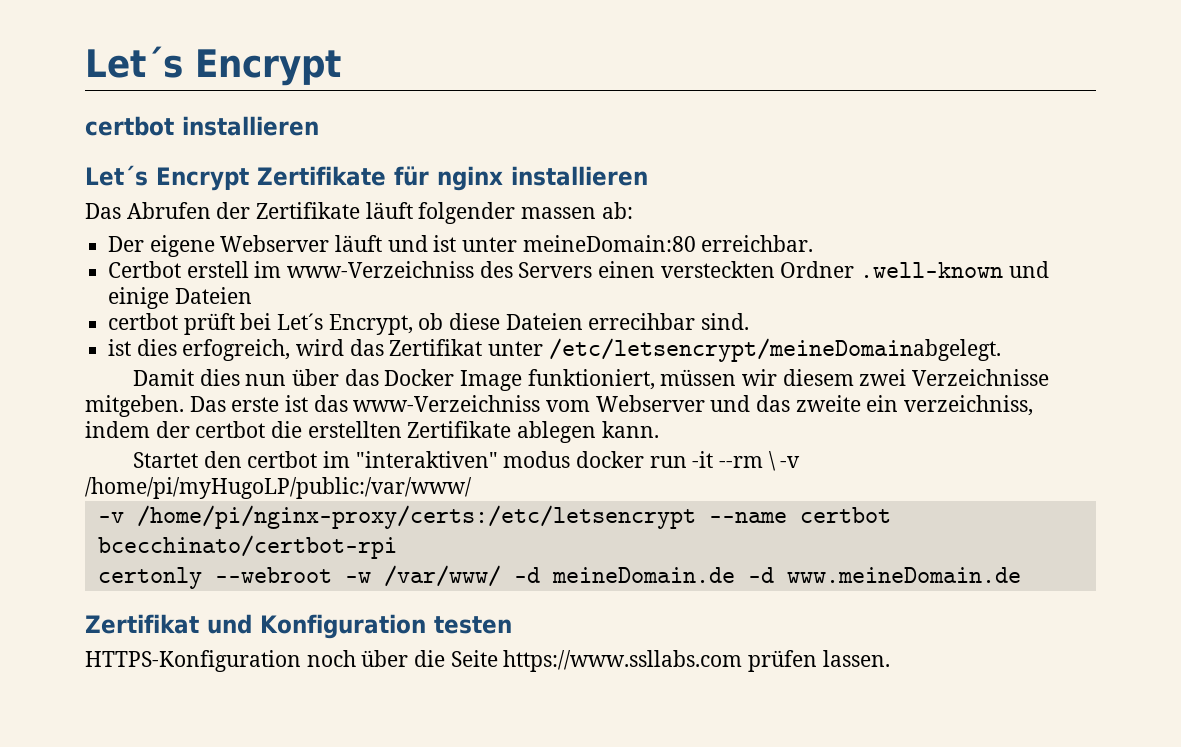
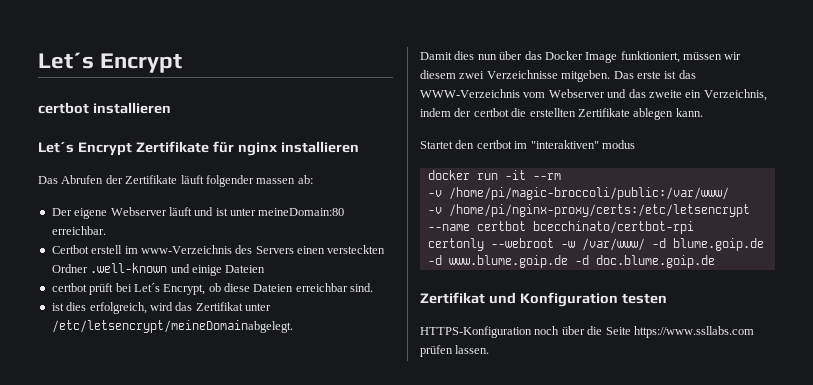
- Certbot erstell im www-Verzeichniss des Servers einen versteckten Ordner .well-known und einige Dateien
+ Certbot erstell im www-Verzeichnis des Servers einen versteckten Ordner .well-known und einige Dateien
- certbot prüft bei Let´s Encrypt, ob diese Dateien errecihbar sind.
+ certbot prüft bei Let´s Encrypt, ob diese Dateien erreichbar sind.
- ist dies erfogreich, wird das Zertifikat unter /etc/letsencrypt/meineDomainabgelegt.
+ ist dies erfolgreich, wird das Zertifikat unter /etc/letsencrypt/meineDomainabgelegt.
- Das erste ist das www-Verzeichniss vom Webserver und das zweite ein verzeichniss, indem der certbot die erstellten Zertifikate ablegen kann.
+ Das erste ist das WWW-Verzeichnis vom Webserver und das zweite ein Verzeichnis, indem der certbot die erstellten Zertifikate ablegen kann.
- Startet den certbot im "interaktiven" modus docker run -it --rm \ -v /home/pi/myHugoLP/public:/var/www/
+ Startet den certbot im "interaktiven" modus
+ docker run -it --rm
+ -v /home/pi/magic-broccoli/public:/var/www/
- certonly --webroot -w /var/www/ -d meineDomain.de -d www.meineDomain.de
+ certonly --webroot -w /var/www/ -d blume.goip.de -d www.blume.goip.de -d doc.blume.goip.de

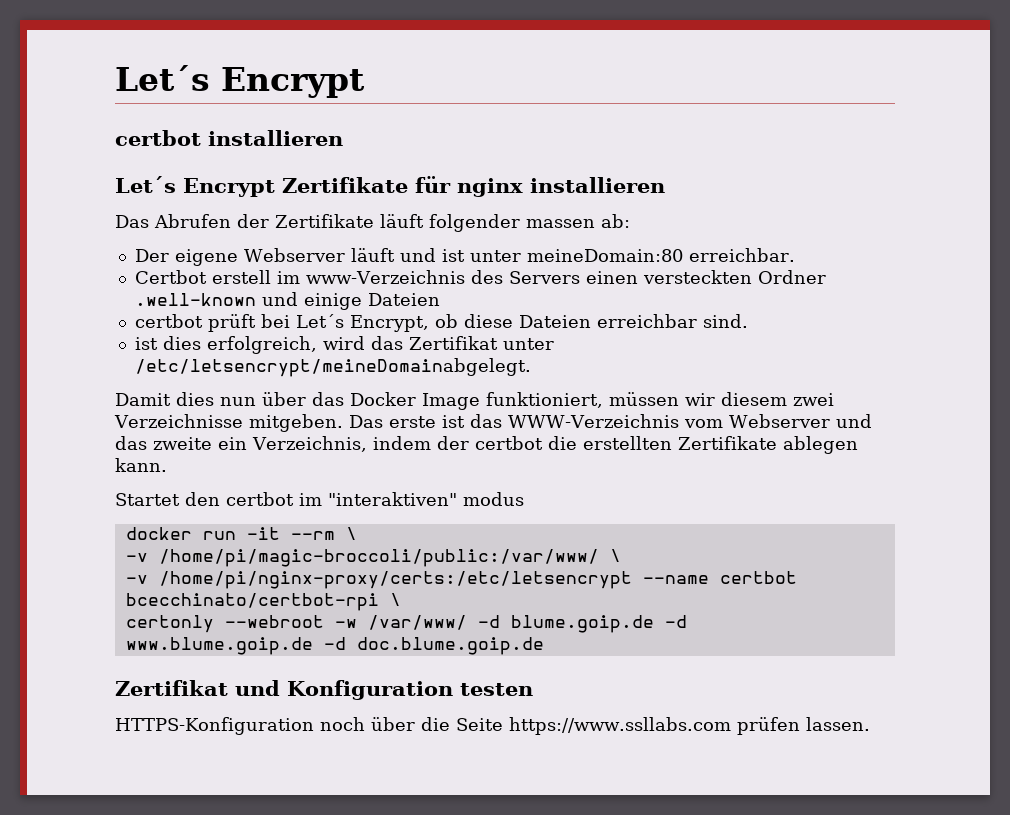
- docker run -it --rm
+ docker run -it --rm \
- -v /home/pi/magic-broccoli/public:/var/www/
+ -v /home/pi/magic-broccoli/public:/var/www/ \
- -v /home/pi/nginx-proxy/certs:/etc/letsencrypt --name certbot bcecchinato/certbot-rpi
+ -v /home/pi/nginx-proxy/certs:/etc/letsencrypt --name certbot bcecchinato/certbot-rpi \

